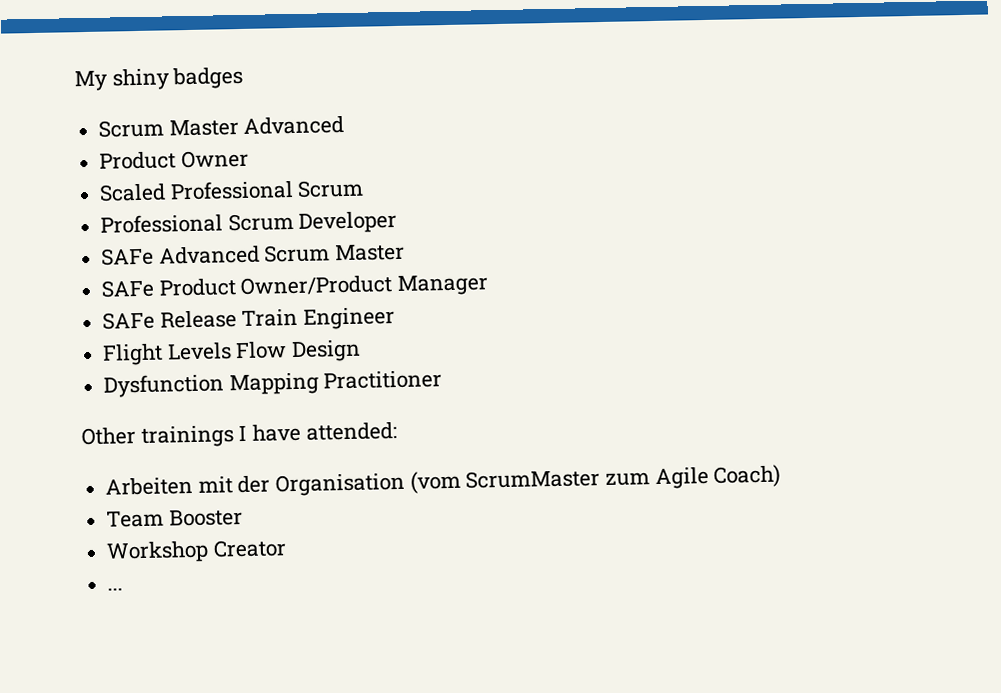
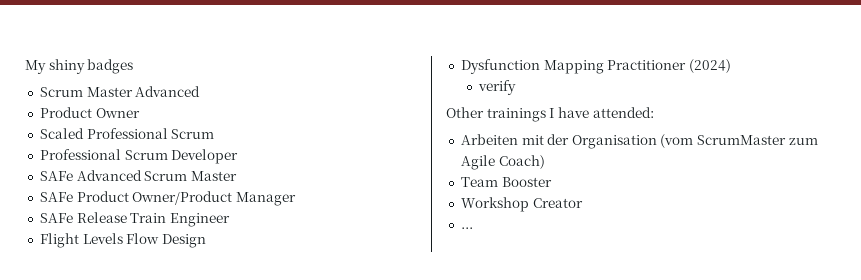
- Dysfunction Mapping Practitioner
+ Dysfunction Mapping Practitioner (2024)
+ verify

